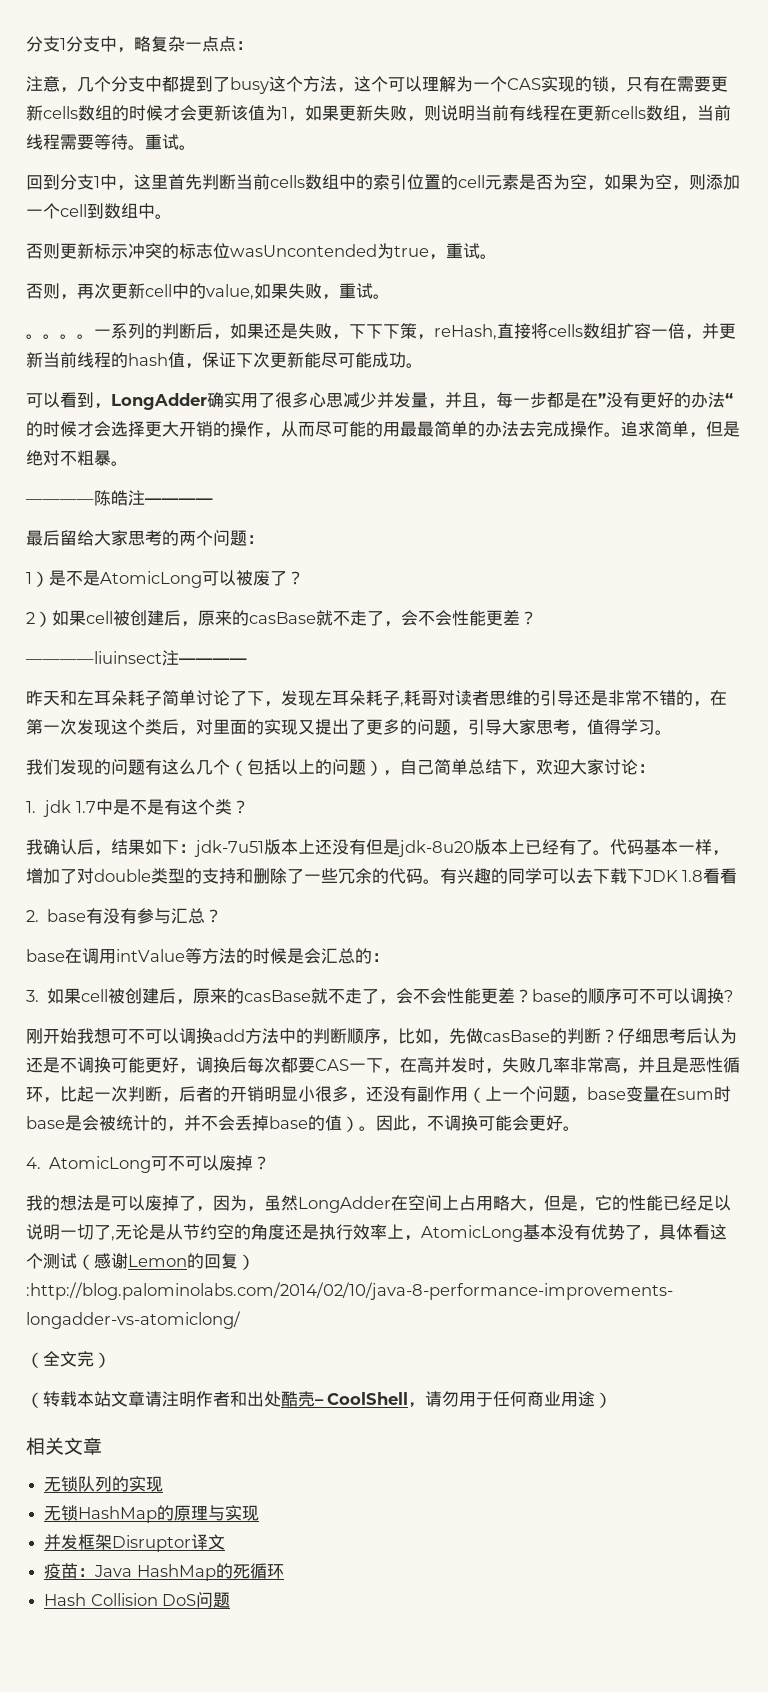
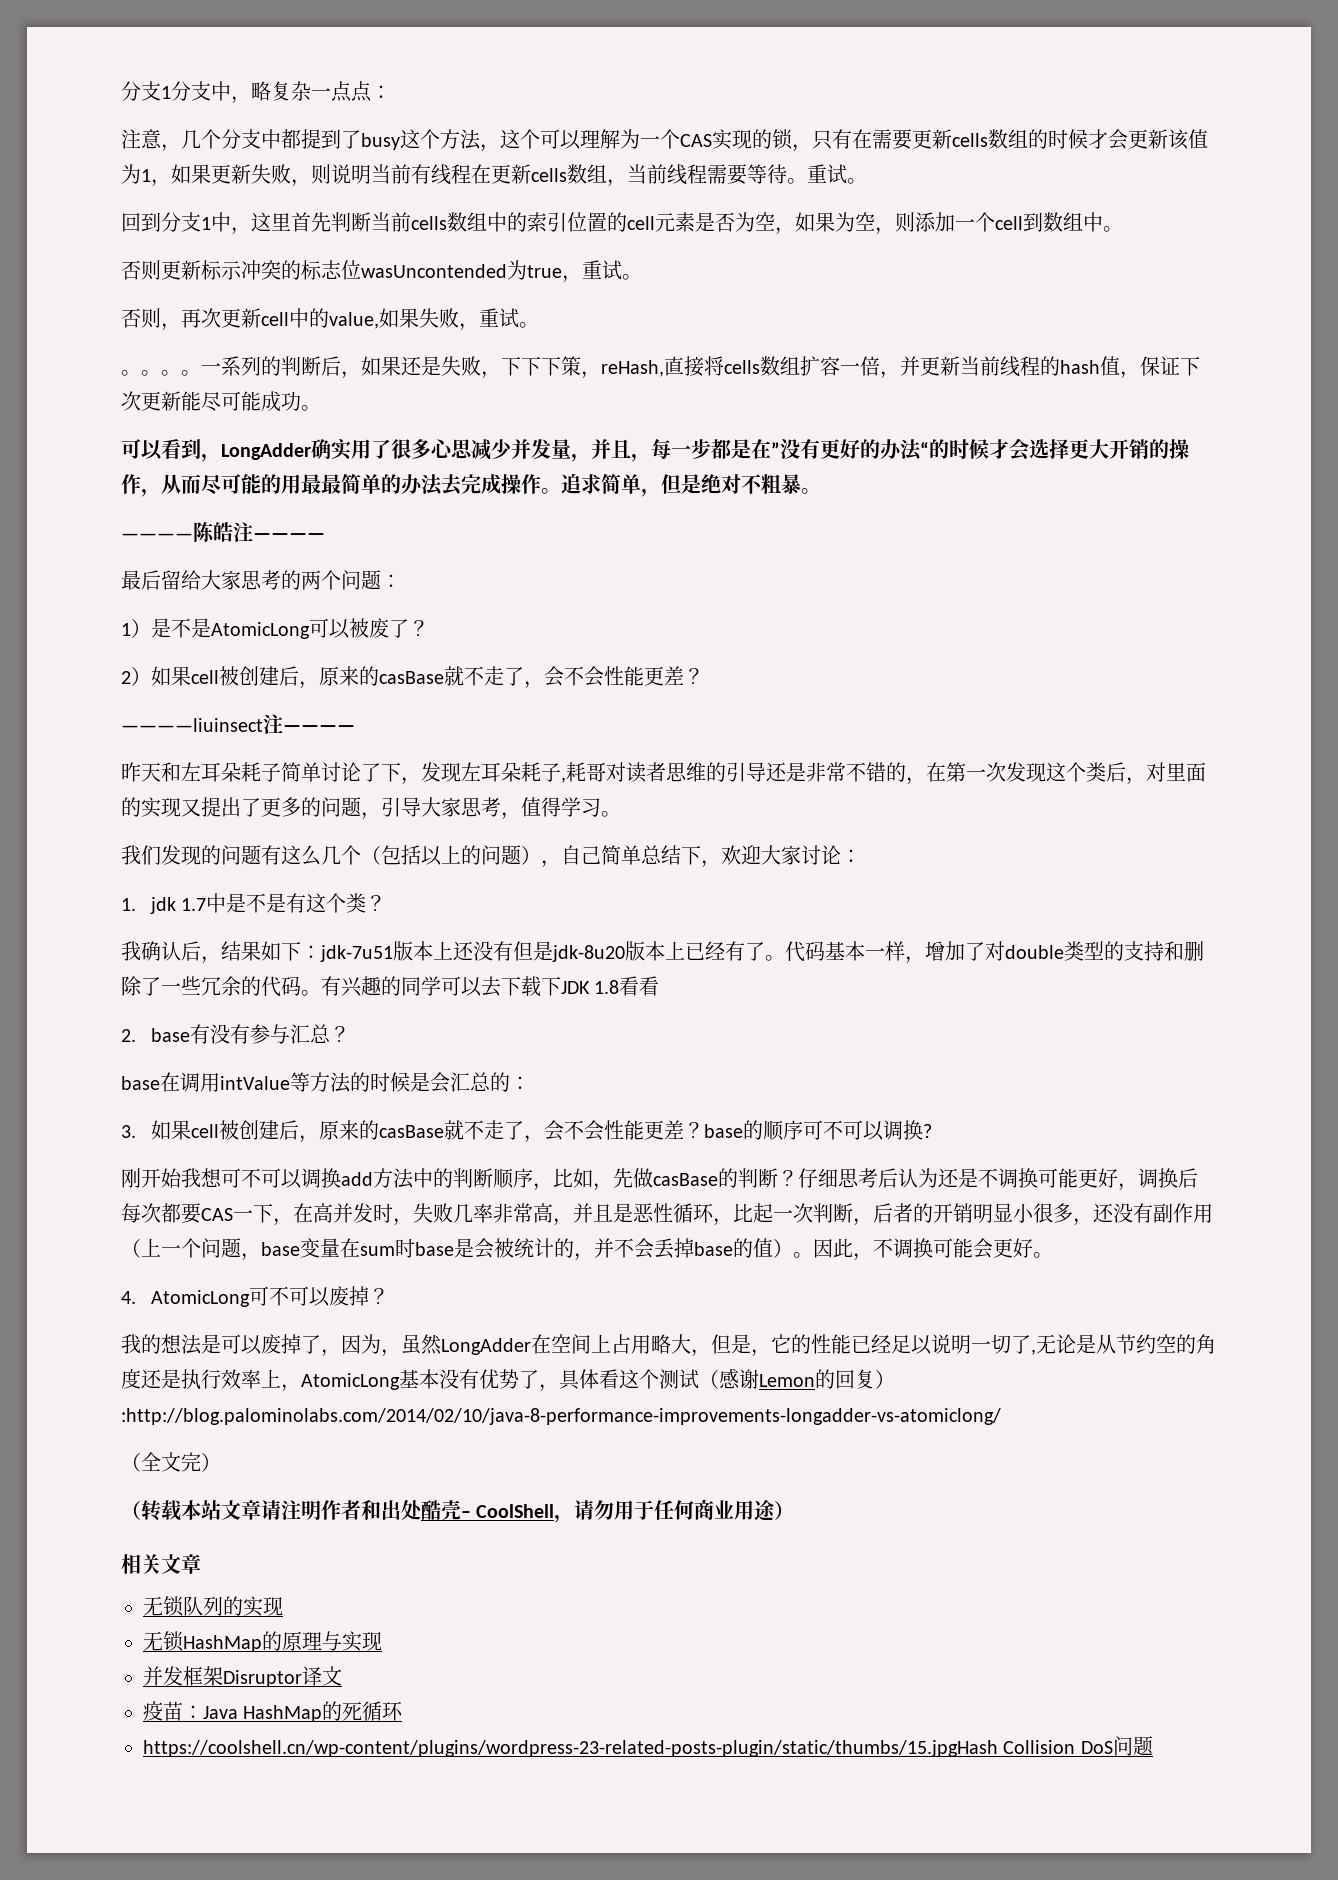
- Hash Collision DoS问题
+ https://coolshell.cn/wp-content/plugins/wordpress-23-related-posts-plugin/static/thumbs/15.jpgHash Collision DoS问题

